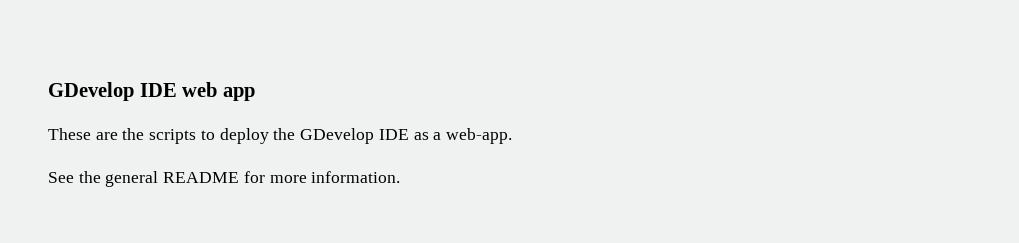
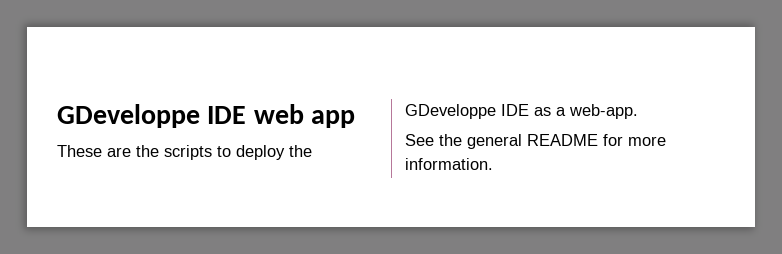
- GDevelop IDE web app
+ GDeveloppe IDE web app
- These are the scripts to deploy the GDevelop IDE as a web-app.
+ These are the scripts to deploy the GDeveloppe IDE as a web-app.

